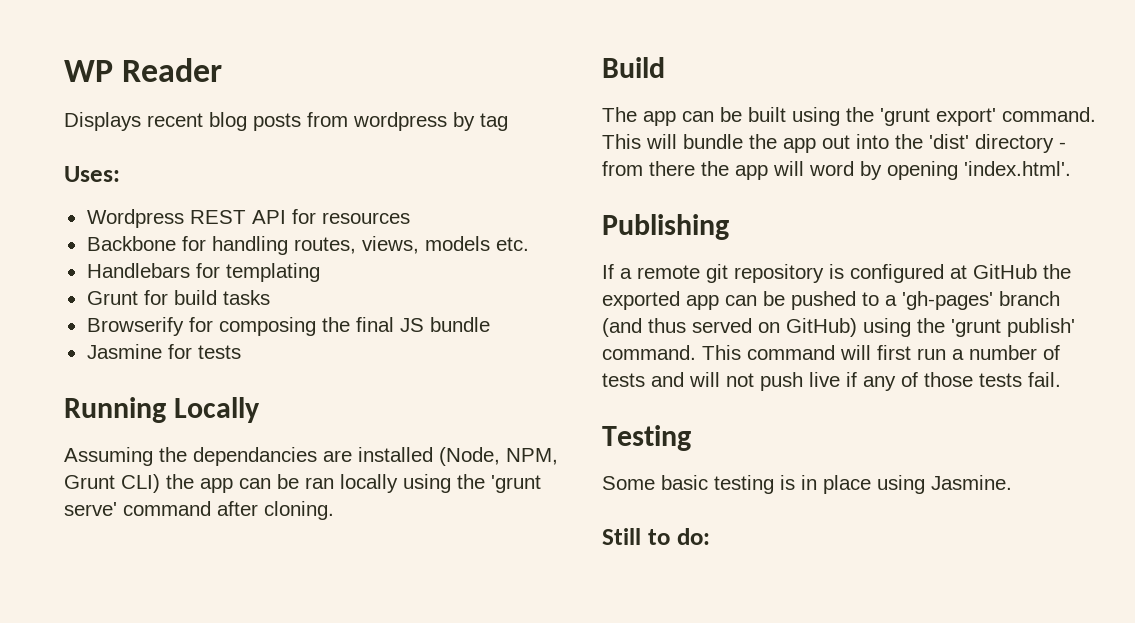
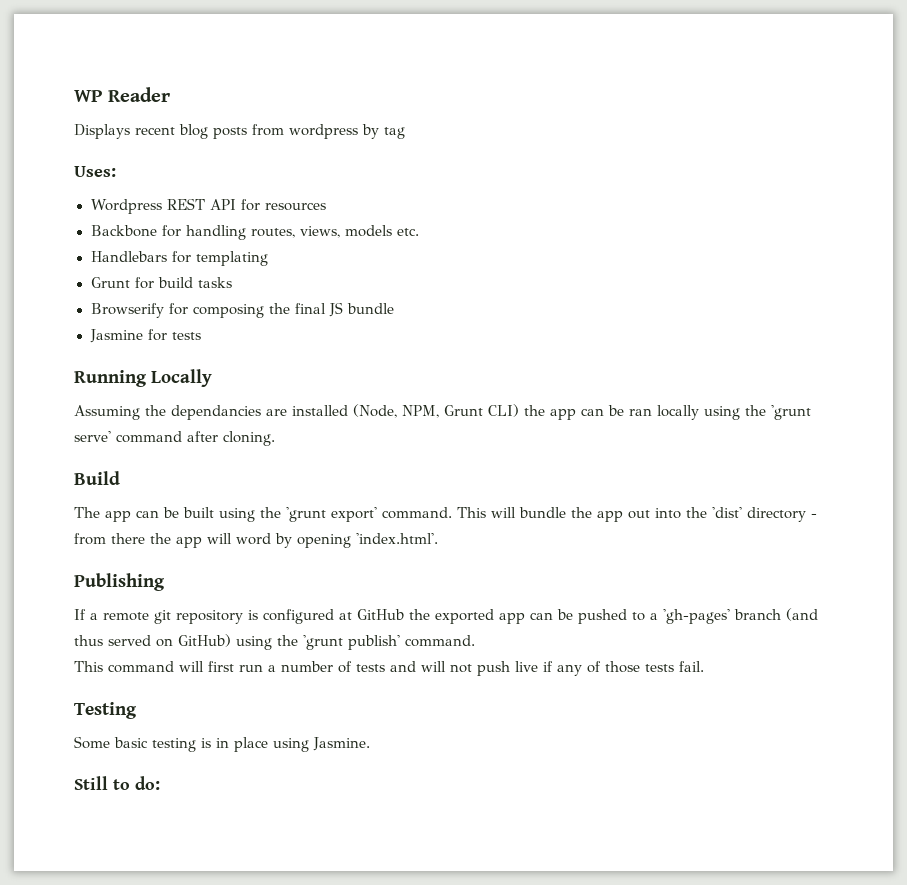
- If a remote git repository is configured at GitHub the exported app can be pushed to a 'gh-pages' branch (and thus served on GitHub) using the 'grunt publish' command. This command will first run a number of tests and will not push live if any of those tests fail.
+ If a remote git repository is configured at GitHub the exported app can be pushed to a 'gh-pages' branch (and thus served on GitHub) using the 'grunt publish' command.
+ This command will first run a number of tests and will not push live if any of those tests fail.

